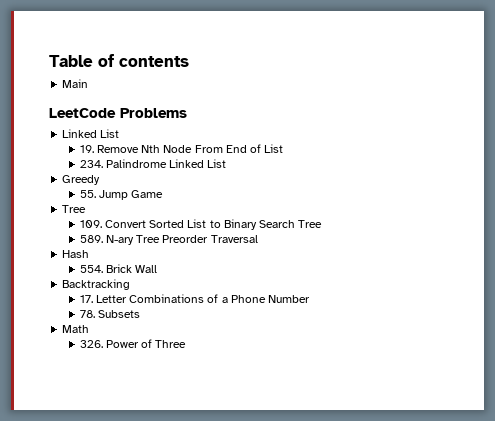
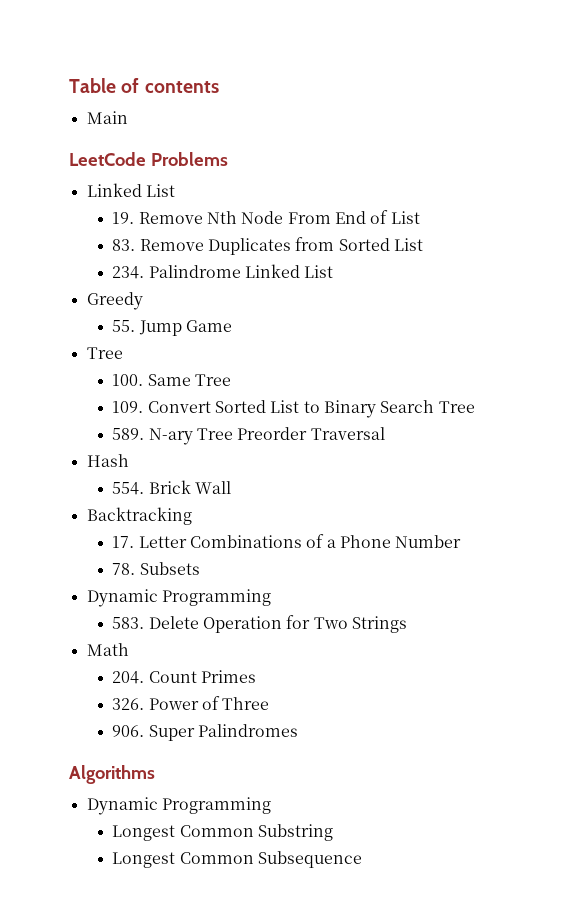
+ 83. Remove Duplicates from Sorted List
+ 100. Same Tree
  78. Subsets
+ Dynamic Programming
+ 583. Delete Operation for Two Strings
  Math
+ 204. Count Primes
  326. Power of Three
+ 906. Super Palindromes
+ Algorithms
+ Dynamic Programming
+ Longest Common Substring
+ Longest Common Subsequence

